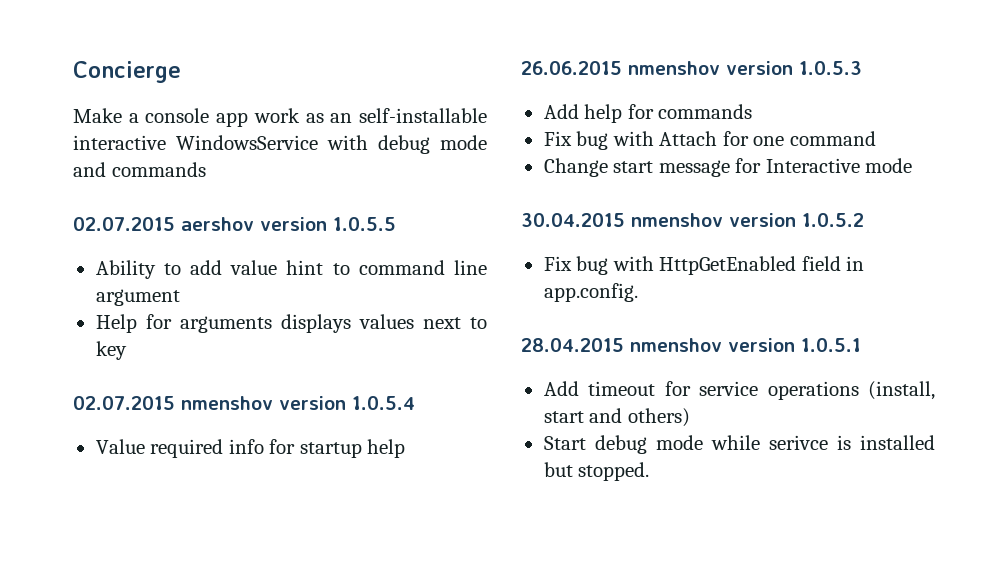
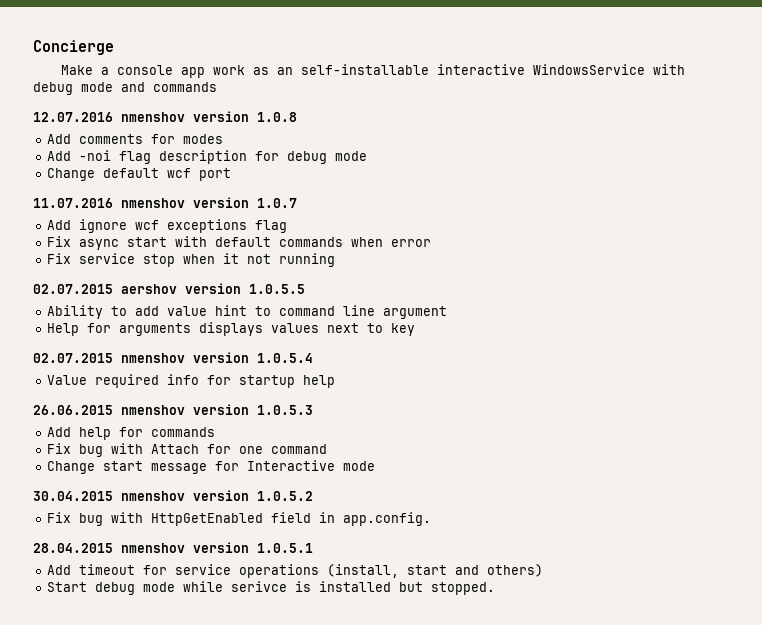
+ 12.07.2016 nmenshov version 1.0.8
+ Add comments for modes
+ Add -noi flag description for debug mode
+ Change default wcf port
+ 11.07.2016 nmenshov version 1.0.7
+ Add ignore wcf exceptions flag
+ Fix async start with default commands when error
+ Fix service stop when it not running

